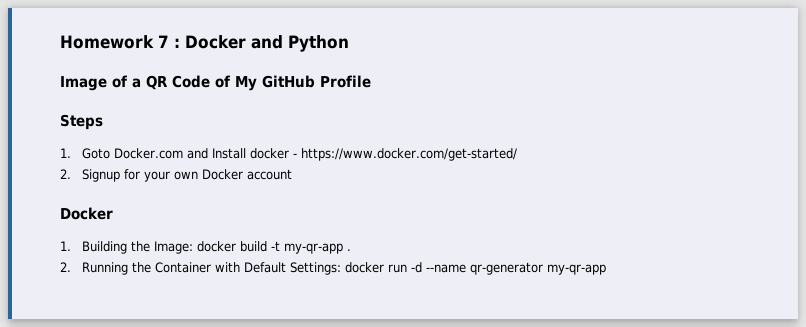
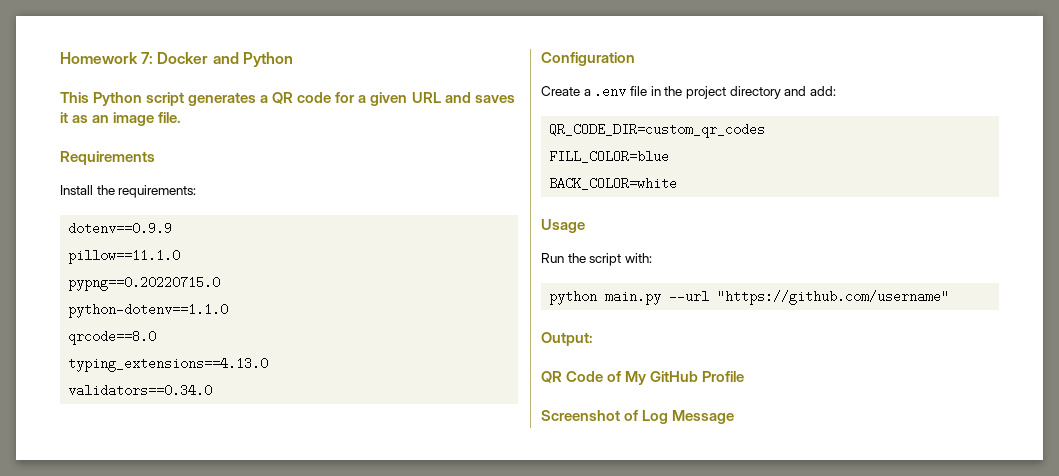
- Homework 7 : Docker and Python
+ Homework 7: Docker and Python
- Image of a QR Code of My GitHub Profile
+ This Python script generates a QR code for a given URL and saves it as an image file.
+ Requirements
+ Install the requirements:
+ dotenv==0.9.9
+ pillow==11.1.0
+ pypng==0.20220715.0
+ python-dotenv==1.1.0
+ qrcode==8.0
+ typing_extensions==4.13.0
+ validators==0.34.0
+ Configuration
+ Create a .env file in the project directory and add:
+ QR_CODE_DIR=custom_qr_codes
+ FILL_COLOR=blue
+ BACK_COLOR=white
+ Usage
+ Run the script with:
+ python main.py --url "https://github.com/username"
+ Output:
+ QR Code of My GitHub Profile
- Steps
- 1. Goto Docker.com and Install docker - https://www.docker.com/get-started/
- 2. Signup for your own Docker account
- Docker
- 1. Building the Image: docker build -t my-qr-app .
- 2. Running the Container with Default Settings: docker run -d --name qr-generator my-qr-app
+ Screenshot of Log Message

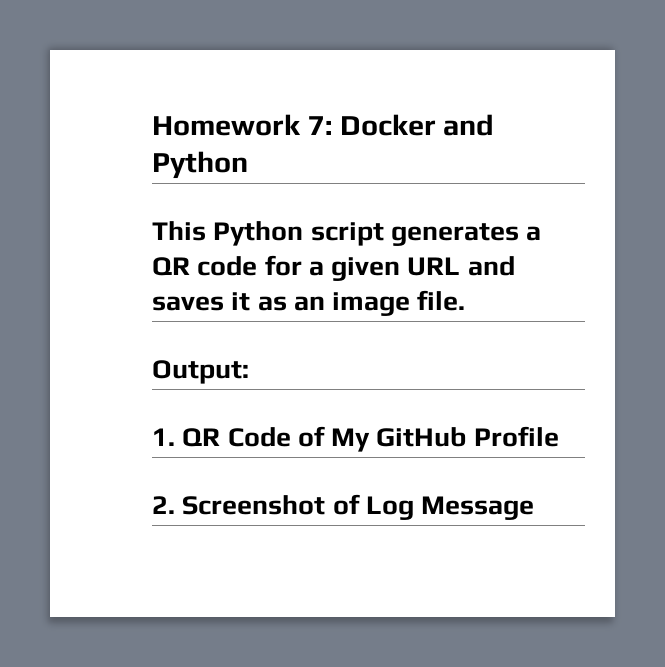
- Requirements
- Install the requirements:
- dotenv==0.9.9
- pillow==11.1.0
- pypng==0.20220715.0
- python-dotenv==1.1.0
- qrcode==8.0
- typing_extensions==4.13.0
- validators==0.34.0
- Configuration
- Create a .env file in the project directory and add:
- QR_CODE_DIR=custom_qr_codes
- FILL_COLOR=blue
- BACK_COLOR=white
- Usage
- Run the script with:
- python main.py --url "https://github.com/username"
- QR Code of My GitHub Profile
+ 1. QR Code of My GitHub Profile
- Screenshot of Log Message
+ 2. Screenshot of Log Message

